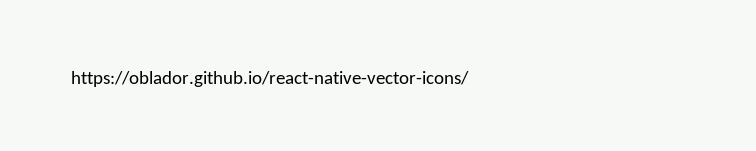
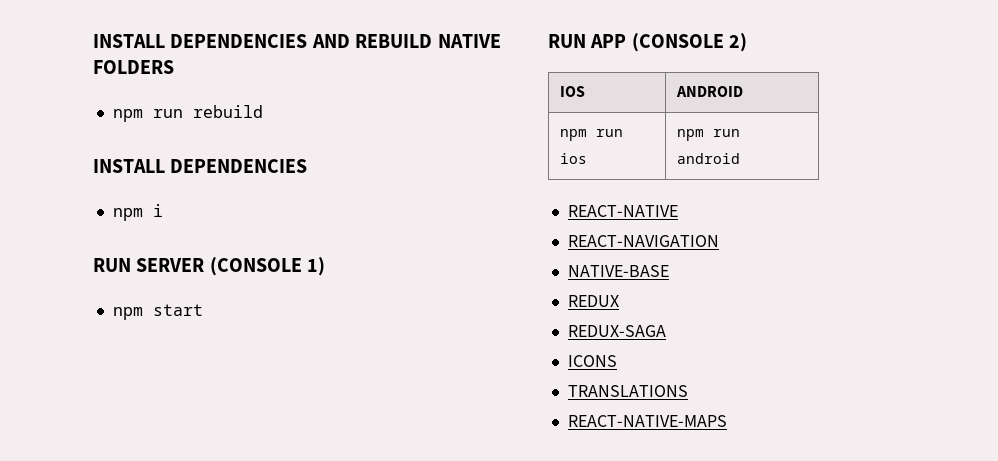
- https://oblador.github.io/react-native-vector-icons/
+ INSTALL DEPENDENCIES AND REBUILD NATIVE FOLDERS
+ npm run rebuild
+ INSTALL DEPENDENCIES
+ npm i
+ RUN SERVER (CONSOLE 1)
+ npm start
+ RUN APP (CONSOLE 2)
+ IOS | ANDROID
+ npm run ios | npm run android
+ REACT-NATIVE
+ REACT-NAVIGATION
+ NATIVE-BASE
+ REDUX
+ REDUX-SAGA
+ ICONS
+ TRANSLATIONS
+ REACT-NATIVE-MAPS

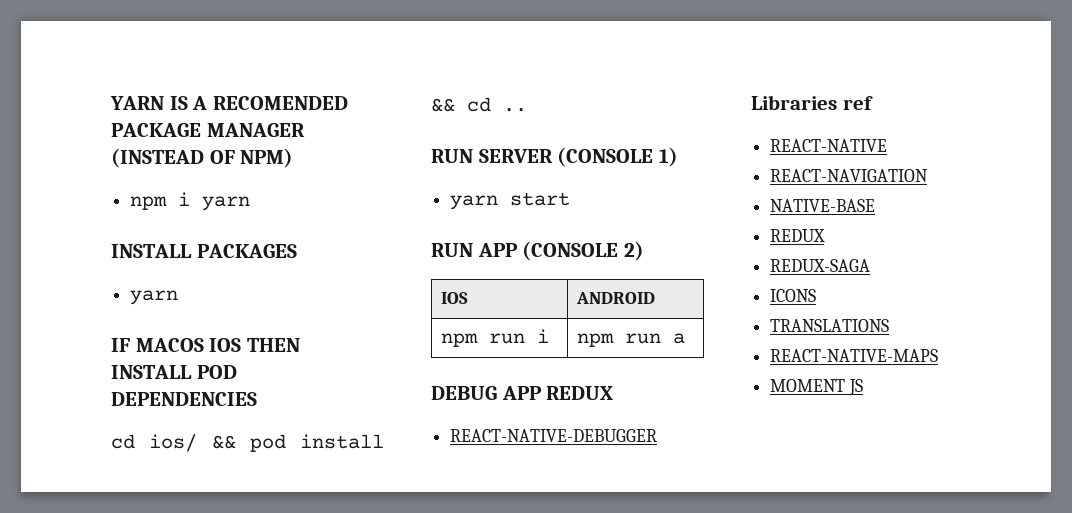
- INSTALL DEPENDENCIES AND REBUILD NATIVE FOLDERS
- npm run rebuild
- INSTALL DEPENDENCIES
- npm i
+ YARN IS A RECOMENDED PACKAGE MANAGER (INSTEAD OF NPM)
+ npm i yarn
+ INSTALL PACKAGES
+ yarn
+ IF MACOS IOS THEN INSTALL POD DEPENDENCIES
+ cd ios/ && pod install && cd ..
- npm start
+ yarn start
- npm run ios | npm run android
+ npm run i | npm run a
+ DEBUG APP REDUX
+ REACT-NATIVE-DEBUGGER
+ Libraries ref
+ MOMENT JS

